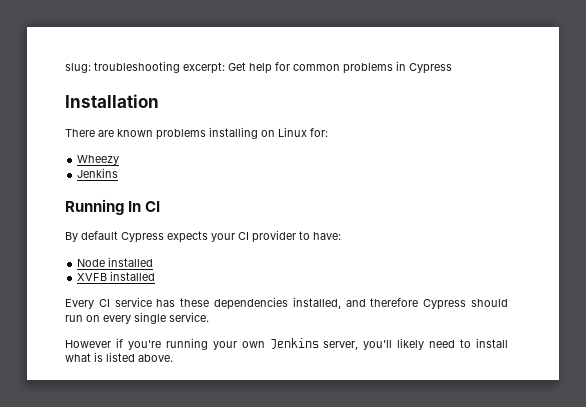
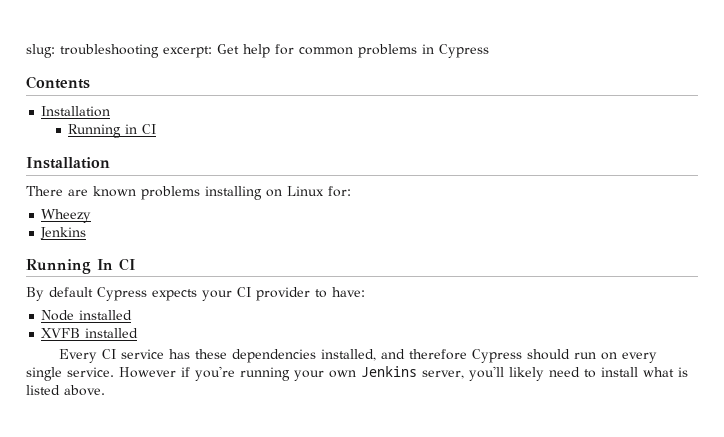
+ Contents
+ Installation
+ Running in CI
- Every CI service has these dependencies installed, and therefore Cypress should run on every single service.
- However if you're running your own Jenkins server, you'll likely need to install what is listed above.
+ Every CI service has these dependencies installed, and therefore Cypress should run on every single service. However if you're running your own Jenkins server, you'll likely need to install what is listed above.

